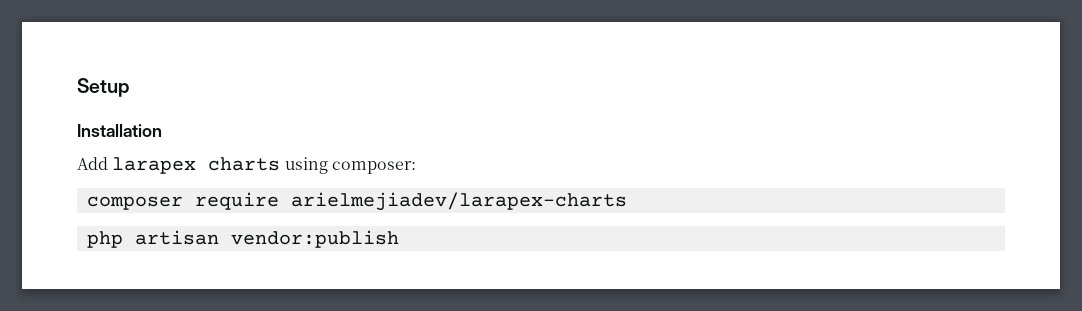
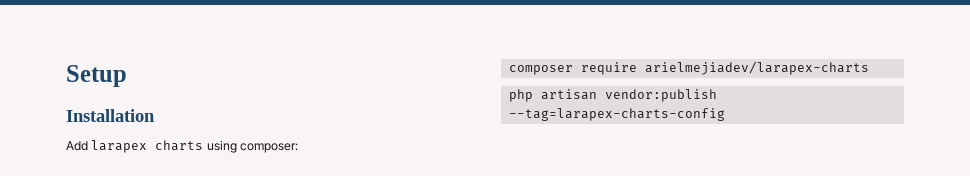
- php artisan vendor:publish
+ php artisan vendor:publish --tag=larapex-charts-config

